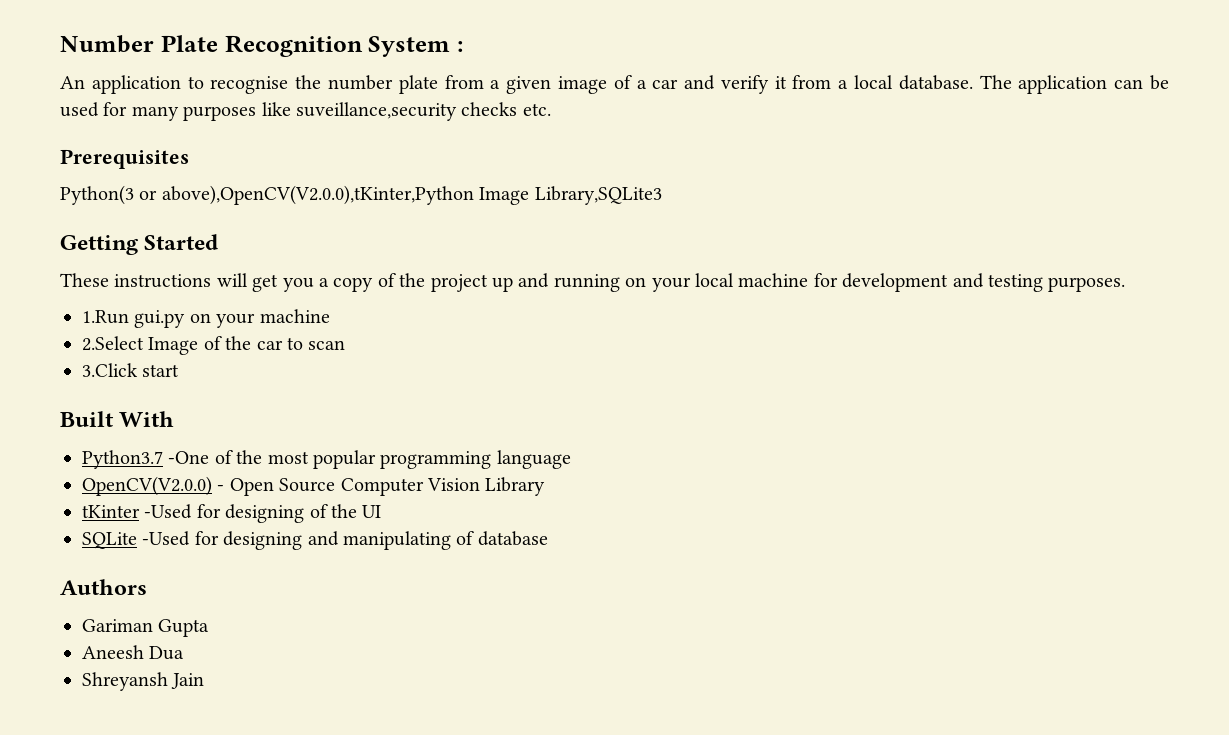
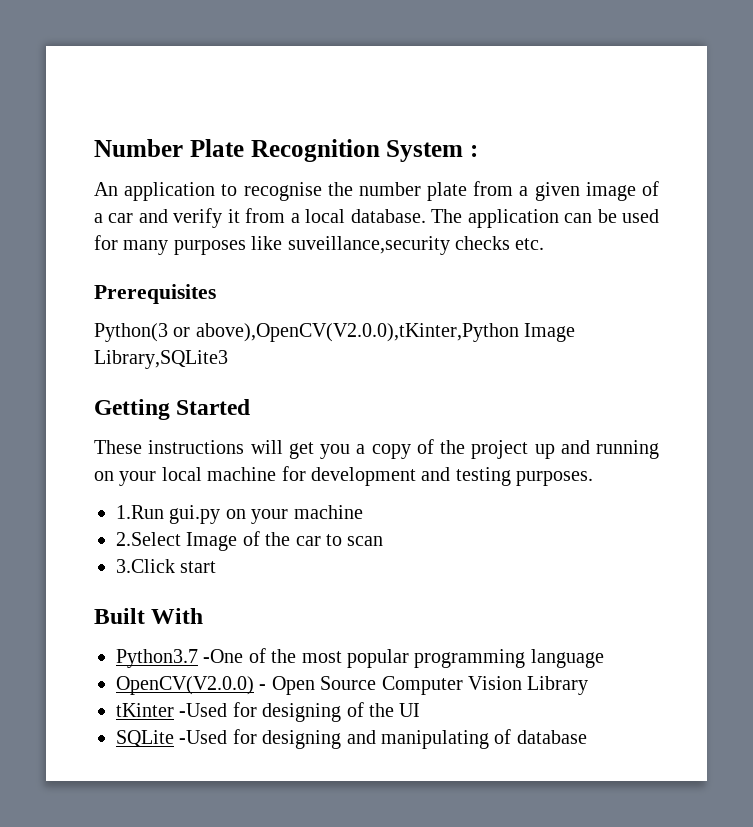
- Authors
- Gariman Gupta
- Aneesh Dua
- Shreyansh Jain

